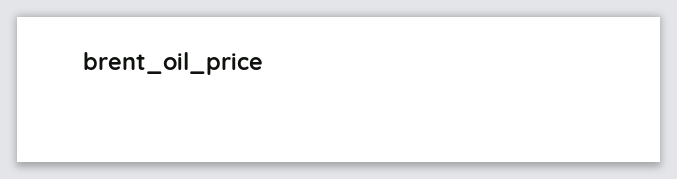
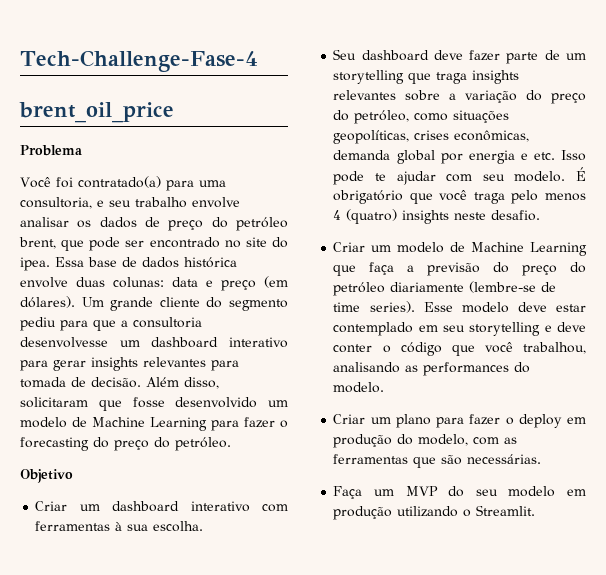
+ Tech-Challenge-Fase-4
+ Problema
+ Você foi contratado(a) para uma consultoria, e seu trabalho envolve analisar os dados de preço do petróleo brent, que pode ser encontrado no site do ipea. Essa base de dados histórica envolve duas colunas: data e preço (em dólares). Um grande cliente do segmento pediu para que a consultoria desenvolvesse um dashboard interativo para gerar insights relevantes para tomada de decisão. Além disso, solicitaram que fosse desenvolvido um modelo de Machine Learning para fazer o forecasting do preço do petróleo.
+ Objetivo
+ Criar um dashboard interativo com ferramentas à sua escolha.
+ Seu dashboard deve fazer parte de um storytelling que traga insights relevantes sobre a variação do preço do petróleo, como situações geopolíticas, crises econômicas, demanda global por energia e etc. Isso pode te ajudar com seu modelo. É obrigatório que você traga pelo menos 4 (quatro) insights neste desafio.
+ Criar um modelo de Machine Learning que faça a previsão do preço do petróleo diariamente (lembre-se de time series). Esse modelo deve estar contemplado em seu storytelling e deve conter o código que você trabalhou, analisando as performances do modelo.
+ Criar um plano para fazer o deploy em produção do modelo, com as ferramentas que são necessárias.
+ Faça um MVP do seu modelo em produção utilizando o Streamlit.

